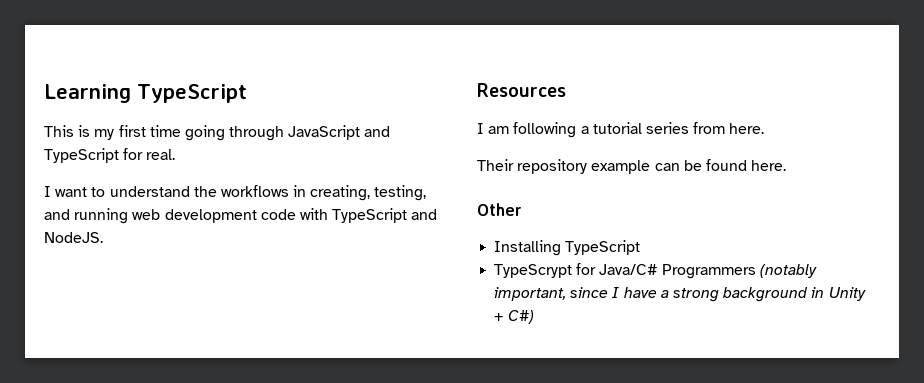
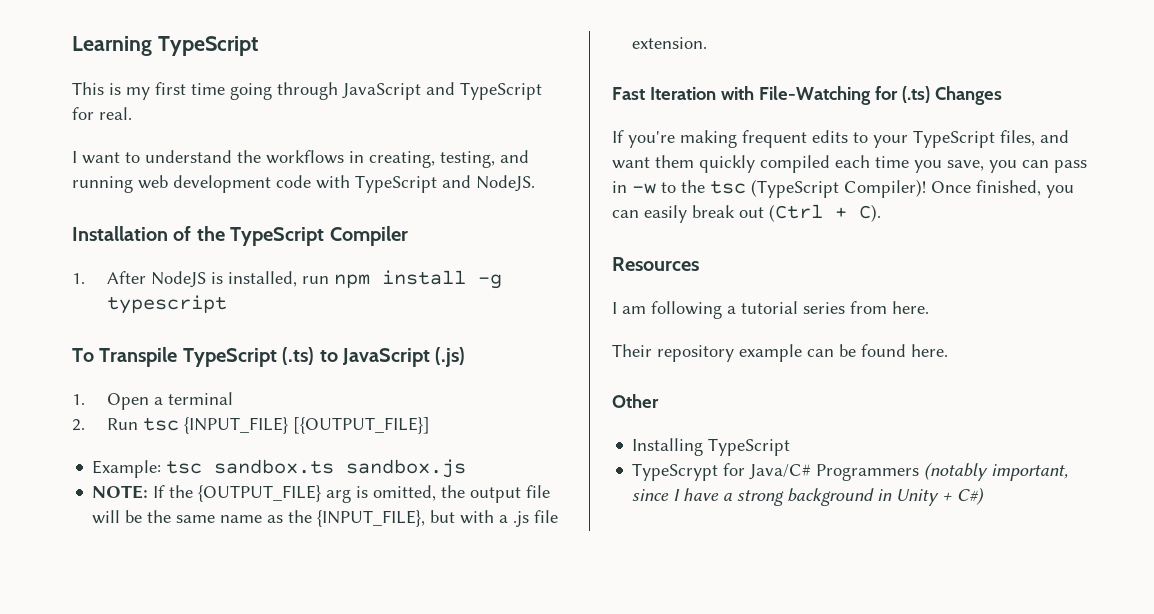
+ Installation of the TypeScript Compiler
+ 1. After NodeJS is installed, run npm install -g typescript
+ To Transpile TypeScript (.ts) to JavaScript (.js)
+ 1. Open a terminal
+ 2. Run tsc {INPUT_FILE} [{OUTPUT_FILE}]
+ Example: tsc sandbox.ts sandbox.js
+ NOTE: If the {OUTPUT_FILE} arg is omitted, the output file will be the same name as the {INPUT_FILE}, but with a .js file extension.
+ Fast Iteration with File-Watching for (.ts) Changes
+ If you're making frequent edits to your TypeScript files, and want them quickly compiled each time you save, you can pass in -w to the tsc (TypeScript Compiler)! Once finished, you can easily break out (Ctrl + C).

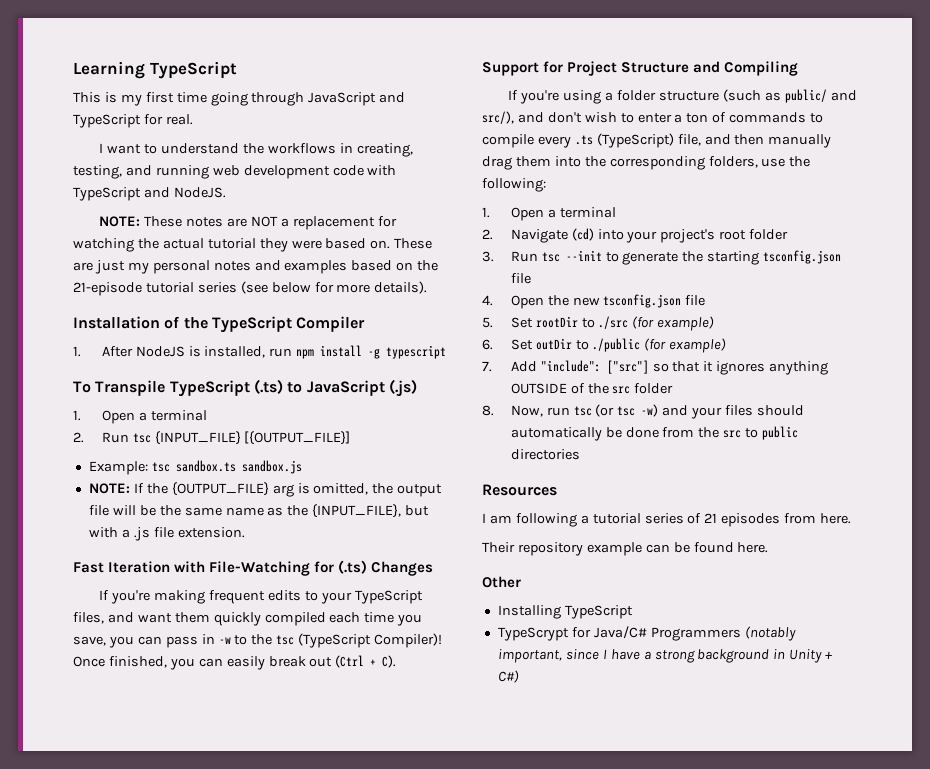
+ NOTE: These notes are NOT a replacement for watching the actual tutorial they were based on. These are just my personal notes and examples based on the 21-episode tutorial series (see below for more details).
+ Support for Project Structure and Compiling
+ If you're using a folder structure (such as public/ and src/), and don't wish to enter a ton of commands to compile every .ts (TypeScript) file, and then manually drag them into the corresponding folders, use the following:
+ 1. Open a terminal
+ 2. Navigate (cd) into your project's root folder
+ 3. Run tsc --init to generate the starting tsconfig.json file
+ 4. Open the new tsconfig.json file
+ 5. Set rootDir to ./src (for example)
+ 6. Set outDir to ./public (for example)
+ 7. Add "include": ["src"] so that it ignores anything OUTSIDE of the src folder
+ 8. Now, run tsc (or tsc -w) and your files should automatically be done from the src to public directories
- I am following a tutorial series from here.
+ I am following a tutorial series of 21 episodes from here.

